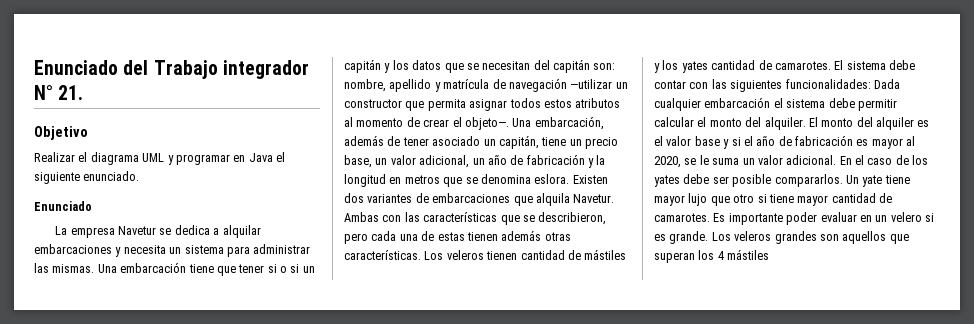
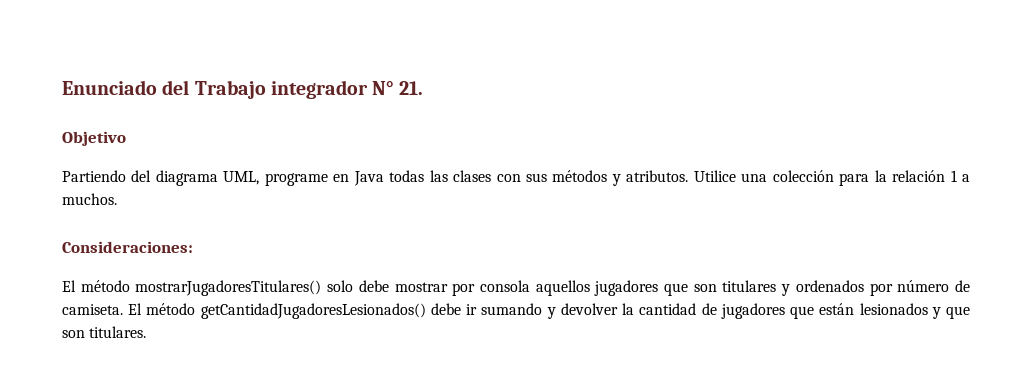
- Realizar el diagrama UML y programar en Java el siguiente enunciado.
- Enunciado
- La empresa Navetur se dedica a alquilar embarcaciones y necesita un sistema para administrar las mismas. Una embarcación tiene que tener si o si un capitán y los datos que se necesitan del capitán son: nombre, apellido y matrícula de navegación —utilizar un constructor que permita asignar todos estos atributos al momento de crear el objeto—. Una embarcación, además de tener asociado un capitán, tiene un precio base, un valor adicional, un año de fabricación y la longitud en metros que se denomina eslora. Existen dos variantes de embarcaciones que alquila Navetur. Ambas con las características que se describieron, pero cada una de estas tienen además otras características. Los veleros tienen cantidad de mástiles y los yates cantidad de camarotes. El sistema debe contar con las siguientes funcionalidades: Dada cualquier embarcación el sistema debe permitir calcular el monto del alquiler. El monto del alquiler es el valor base y si el año de fabricación es mayor al 2020, se le suma un valor adicional. En el caso de los yates debe ser posible compararlos. Un yate tiene mayor lujo que otro si tiene mayor cantidad de camarotes. Es importante poder evaluar en un velero si es grande. Los veleros grandes son aquellos que superan los 4 mástiles
+ Partiendo del diagrama UML, programe en Java todas las clases con sus métodos y atributos. Utilice una colección para la relación 1 a muchos.
+ Consideraciones:
+ El método mostrarJugadoresTitulares() solo debe mostrar por consola aquellos jugadores que son titulares y ordenados por número de camiseta. El método getCantidadJugadoresLesionados() debe ir sumando y devolver la cantidad de jugadores que están lesionados y que son titulares.

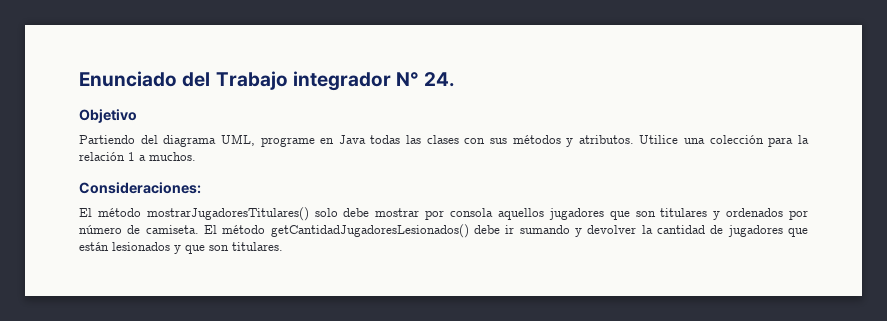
- Enunciado del Trabajo integrador N° 21.
+ Enunciado del Trabajo integrador N° 24.

